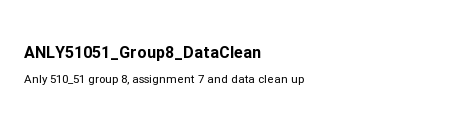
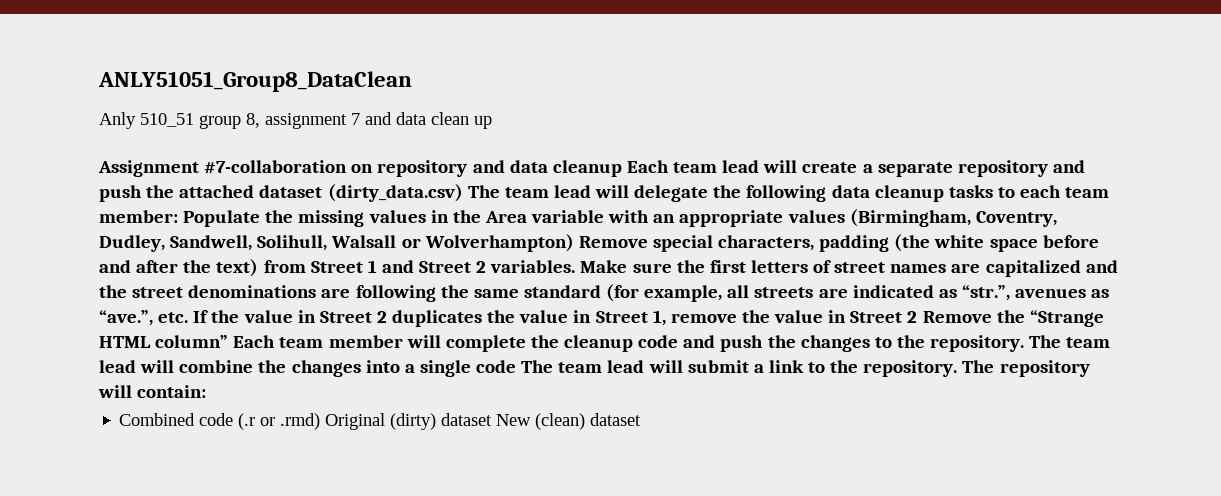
+ Assignment #7-collaboration on repository and data cleanup Each team lead will create a separate repository and push the attached dataset (dirty_data.csv) The team lead will delegate the following data cleanup tasks to each team member: Populate the missing values in the Area variable with an appropriate values (Birmingham, Coventry, Dudley, Sandwell, Solihull, Walsall or Wolverhampton) Remove special characters, padding (the white space before and after the text) from Street 1 and Street 2 variables. Make sure the first letters of street names are capitalized and the street denominations are following the same standard (for example, all streets are indicated as “str.”, avenues as “ave.”, etc. If the value in Street 2 duplicates the value in Street 1, remove the value in Street 2 Remove the “Strange HTML column” Each team member will complete the cleanup code and push the changes to the repository. The team lead will combine the changes into a single code The team lead will submit a link to the repository. The repository will contain:
+ Combined code (.r or .rmd) Original (dirty) dataset New (clean) dataset

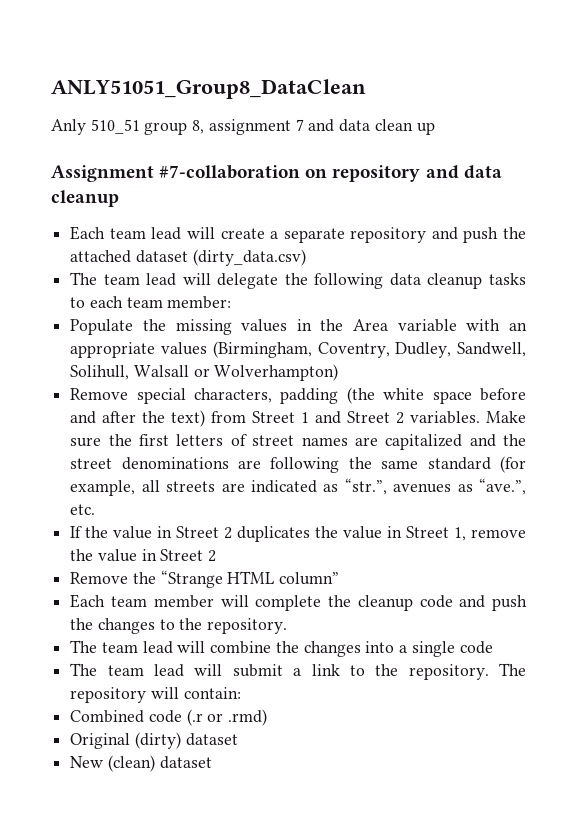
- Assignment #7-collaboration on repository and data cleanup Each team lead will create a separate repository and push the attached dataset (dirty_data.csv) The team lead will delegate the following data cleanup tasks to each team member: Populate the missing values in the Area variable with an appropriate values (Birmingham, Coventry, Dudley, Sandwell, Solihull, Walsall or Wolverhampton) Remove special characters, padding (the white space before and after the text) from Street 1 and Street 2 variables.
+ Assignment #7-collaboration on repository and data cleanup
+ Each team lead will create a separate repository and push the attached dataset (dirty_data.csv)
+ The team lead will delegate the following data cleanup tasks to each team member:
+ Populate the missing values in the Area variable with an appropriate values (Birmingham, Coventry, Dudley, Sandwell, Solihull, Walsall or Wolverhampton)
+ Remove special characters, padding (the white space before and after the text) from Street 1 and Street 2 variables.
- Make sure the first letters of street names are capitalized and the street denominations are following the same standard (for example, all streets are indicated as “str.”, avenues as “ave.”, etc. If the value in Street 2 duplicates the value in Street 1, remove the value in Street 2 Remove the “Strange HTML column” Each team member will complete the cleanup code and push the changes to the repository. The team lead will combine the changes into a single code The team lead will submit a link to the repository.
+ Make sure the first letters of street names are capitalized and the street denominations are following the same standard (for example, all streets are indicated as “str.”, avenues as “ave.”, etc.
+ If the value in Street 2 duplicates the value in Street 1, remove the value in Street 2
+ Remove the “Strange HTML column”
+ Each team member will complete the cleanup code and push the changes to the repository.
+ The team lead will combine the changes into a single code
+ The team lead will submit a link to the repository.
- Combined code (.r or .rmd) Original (dirty) dataset New (clean) dataset
+ Combined code (.r or .rmd)
+ Original (dirty) dataset
+ New (clean) dataset

